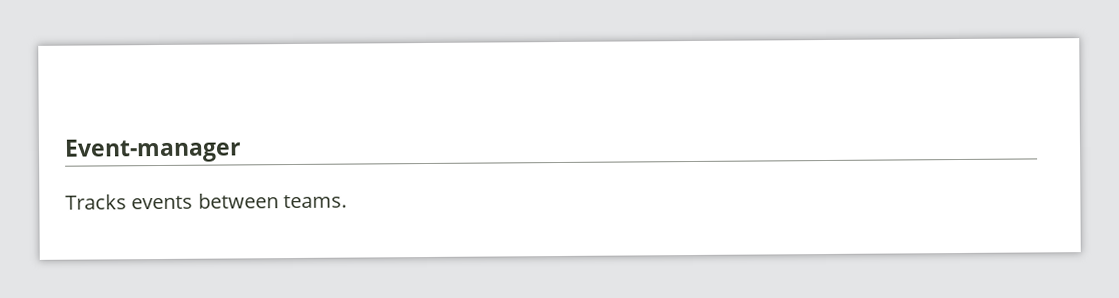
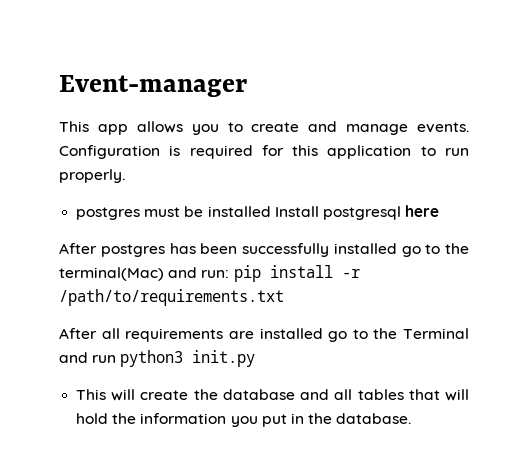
- Tracks events between teams.
+ This app allows you to create and manage events. Configuration is required for this application to run properly.
+ postgres must be installed Install postgresql here
+ After postgres has been successfully installed go to the terminal(Mac) and run: pip install -r /path/to/requirements.txt
+ After all requirements are installed go to the Terminal and run python3 init.py
+ This will create the database and all tables that will hold the information you put in the database.

